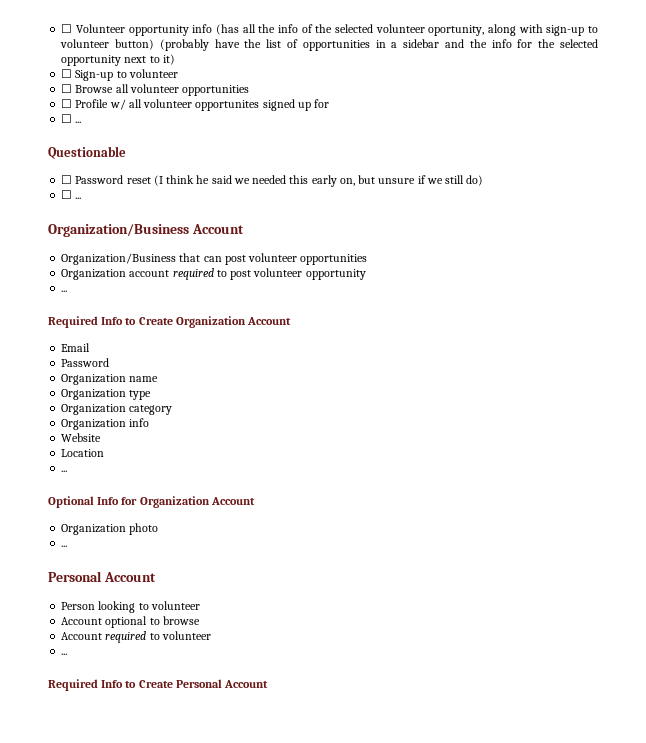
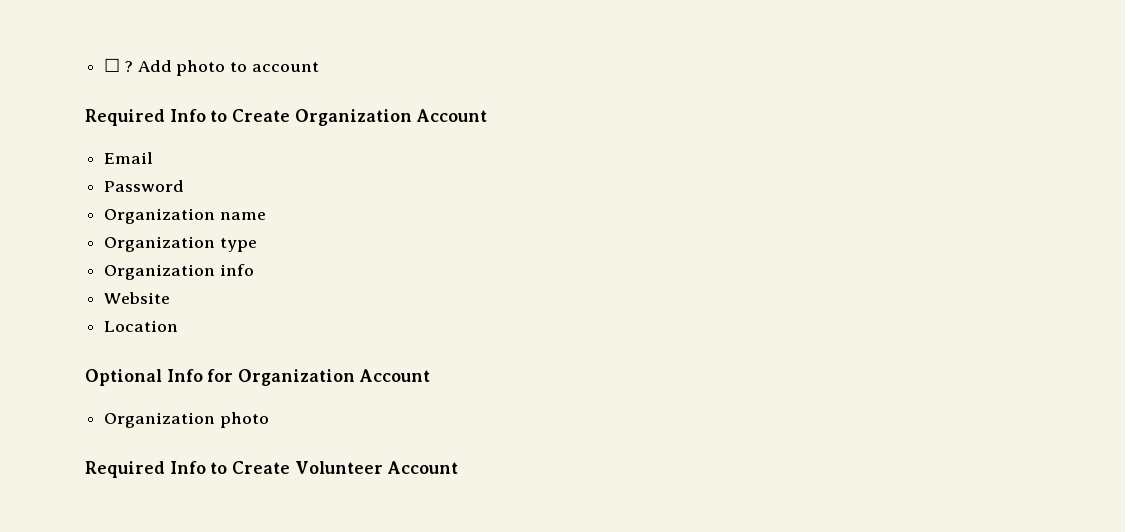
- ☐ Volunteer opportunity info (has all the info of the selected volunteer oportunity, along with sign-up to volunteer button) (probably have the list of opportunities in a sidebar and the info for the selected opportunity next to it)
- ☐ Sign-up to volunteer
- ☐ Browse all volunteer opportunities
- ☐ Profile w/ all volunteer opportunites signed up for
- ☐ ...
- Questionable
- ☐ Password reset (I think he said we needed this early on, but unsure if we still do)
- ☐ ...
- Organization/Business Account
- Organization/Business that can post volunteer opportunities
- Organization account required to post volunteer opportunity
- ...
+ ☐ ? Add photo to account
- Organization category
  Location
- ...
  Organization photo
- ...
- Personal Account
- Person looking to volunteer
- Account optional to browse
- Account required to volunteer
- ...
- Required Info to Create Personal Account
+ Required Info to Create Volunteer Account

